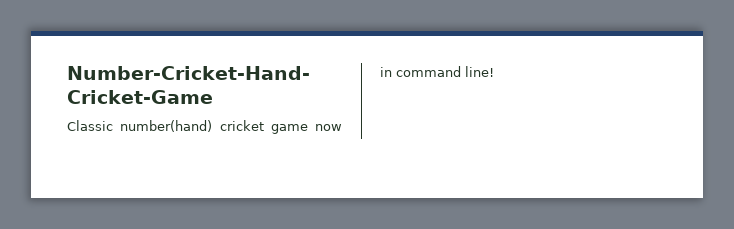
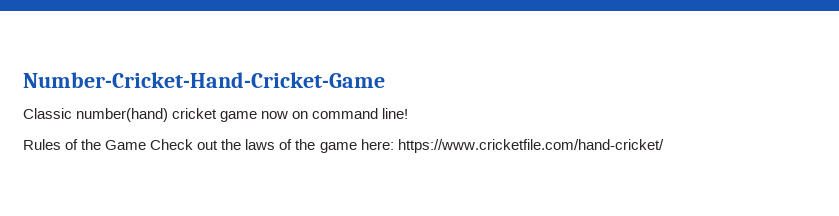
- Classic number(hand) cricket game now in command line!
+ Classic number(hand) cricket game now on command line!
+ Rules of the Game Check out the laws of the game here: https://www.cricketfile.com/hand-cricket/

